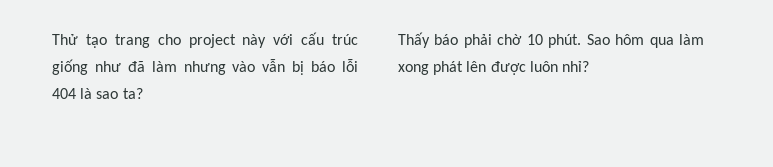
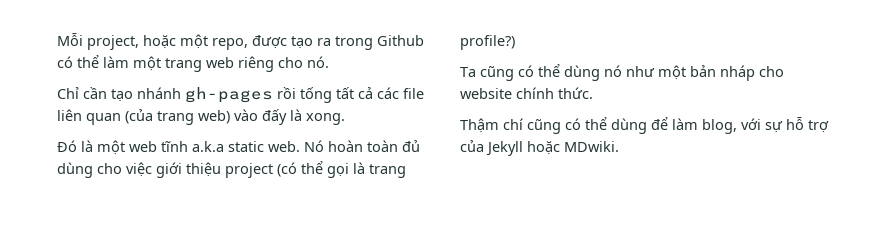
- Thử tạo trang cho project này với cấu trúc giống như đã làm nhưng vào vẫn bị báo lỗi 404 là sao ta?
- Thấy báo phải chờ 10 phút. Sao hôm qua làm xong phát lên được luôn nhỉ?
+ Mỗi project, hoặc một repo, được tạo ra trong Github có thể làm một trang web riêng cho nó.
+ Chỉ cần tạo nhánh gh-pages rồi tống tất cả các file liên quan (của trang web) vào đấy là xong.
+ Đó là một web tĩnh a.k.a static web. Nó hoàn toàn đủ dùng cho việc giới thiệu project (có thể gọi là trang profile?)
+ Ta cũng có thể dùng nó như một bản nháp cho website chính thức.
+ Thậm chí cũng có thể dùng để làm blog, với sự hỗ trợ của Jekyll hoặc MDwiki.

